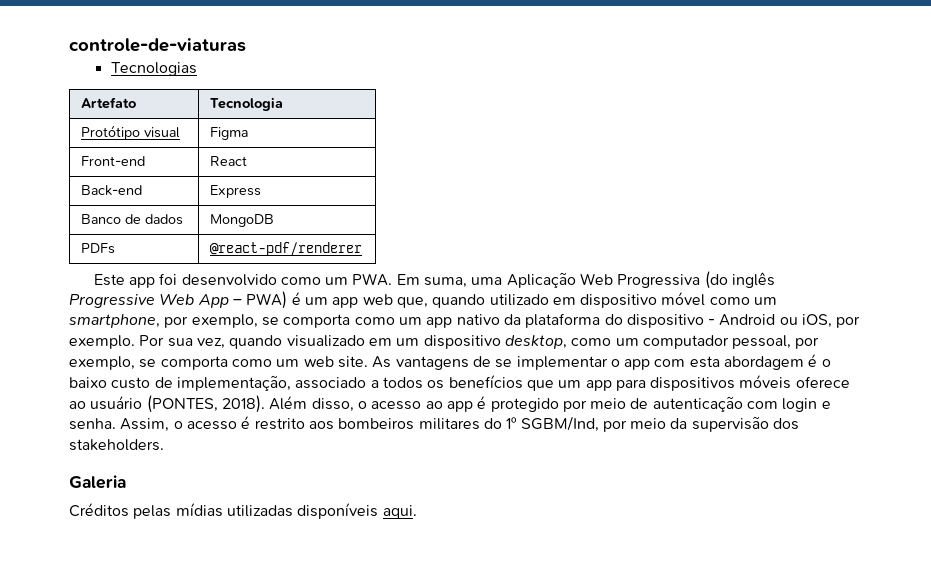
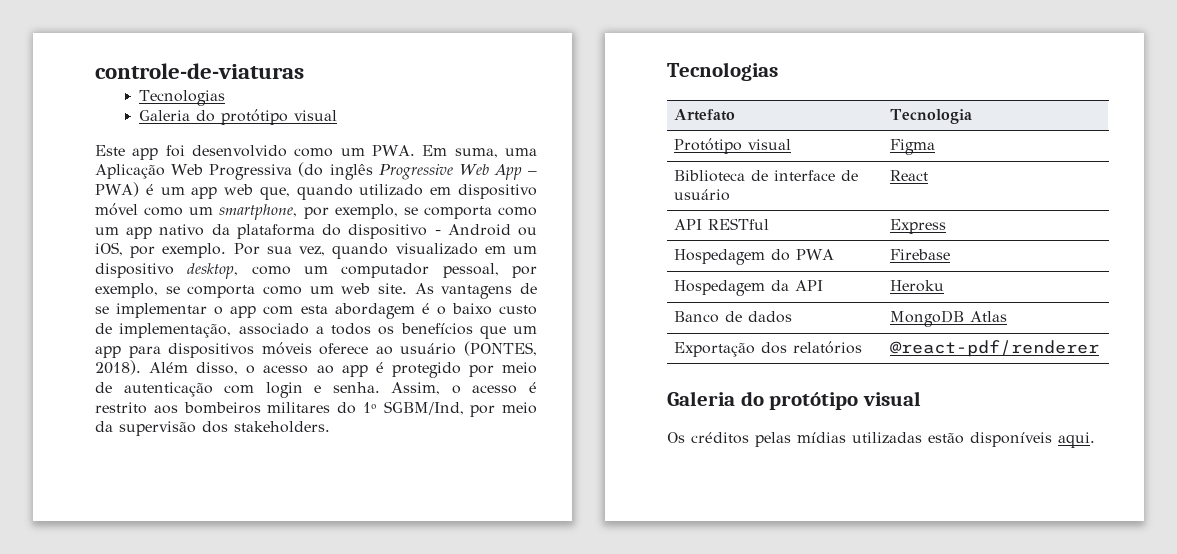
  controle-de-viaturas
  Tecnologias
- Artefato | Tecnologia
- Protótipo visual | Figma
- Front-end | React
- Back-end | Express
- Banco de dados | MongoDB
- PDFs | @react-pdf/renderer
+ Galeria do protótipo visual
  Assim, o acesso é restrito aos bombeiros militares do 1º SGBM/Ind, por meio da supervisão dos stakeholders.
- Galeria
- Créditos pelas mídias utilizadas disponíveis aqui.
+ Tecnologias
+ Artefato | Tecnologia
+ Protótipo visual | Figma
+ Biblioteca de interface de usuário | React
+ API RESTful | Express
+ Hospedagem do PWA | Firebase
+ Hospedagem da API | Heroku
+ Banco de dados | MongoDB Atlas
+ Exportação dos relatórios | @react-pdf/renderer
+ Galeria do protótipo visual
+ Os créditos pelas mídias utilizadas estão disponíveis aqui.

